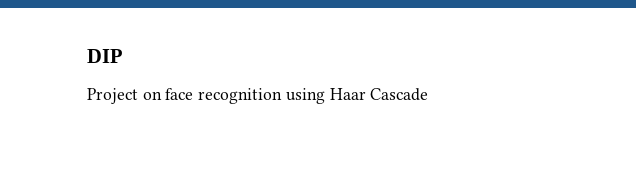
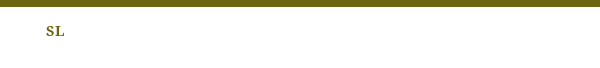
- DIP
- Project on face recognition using Haar Cascade
+ SL

